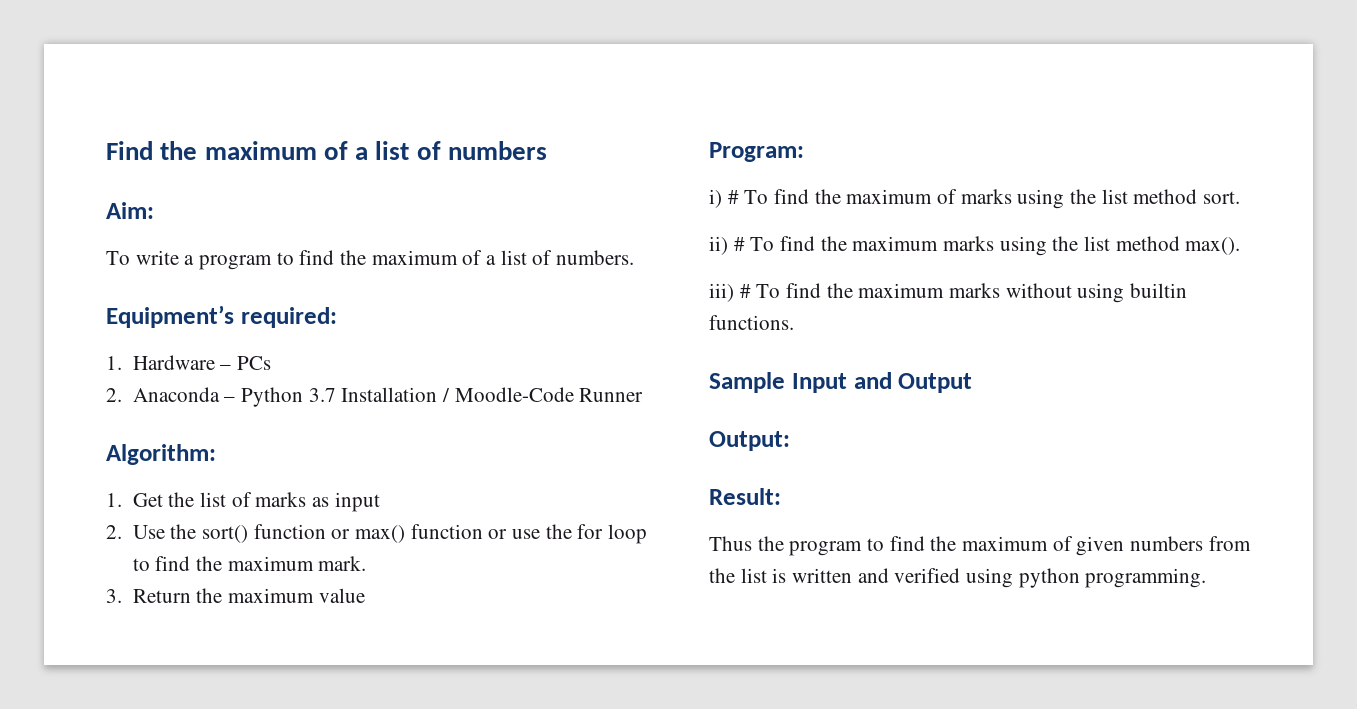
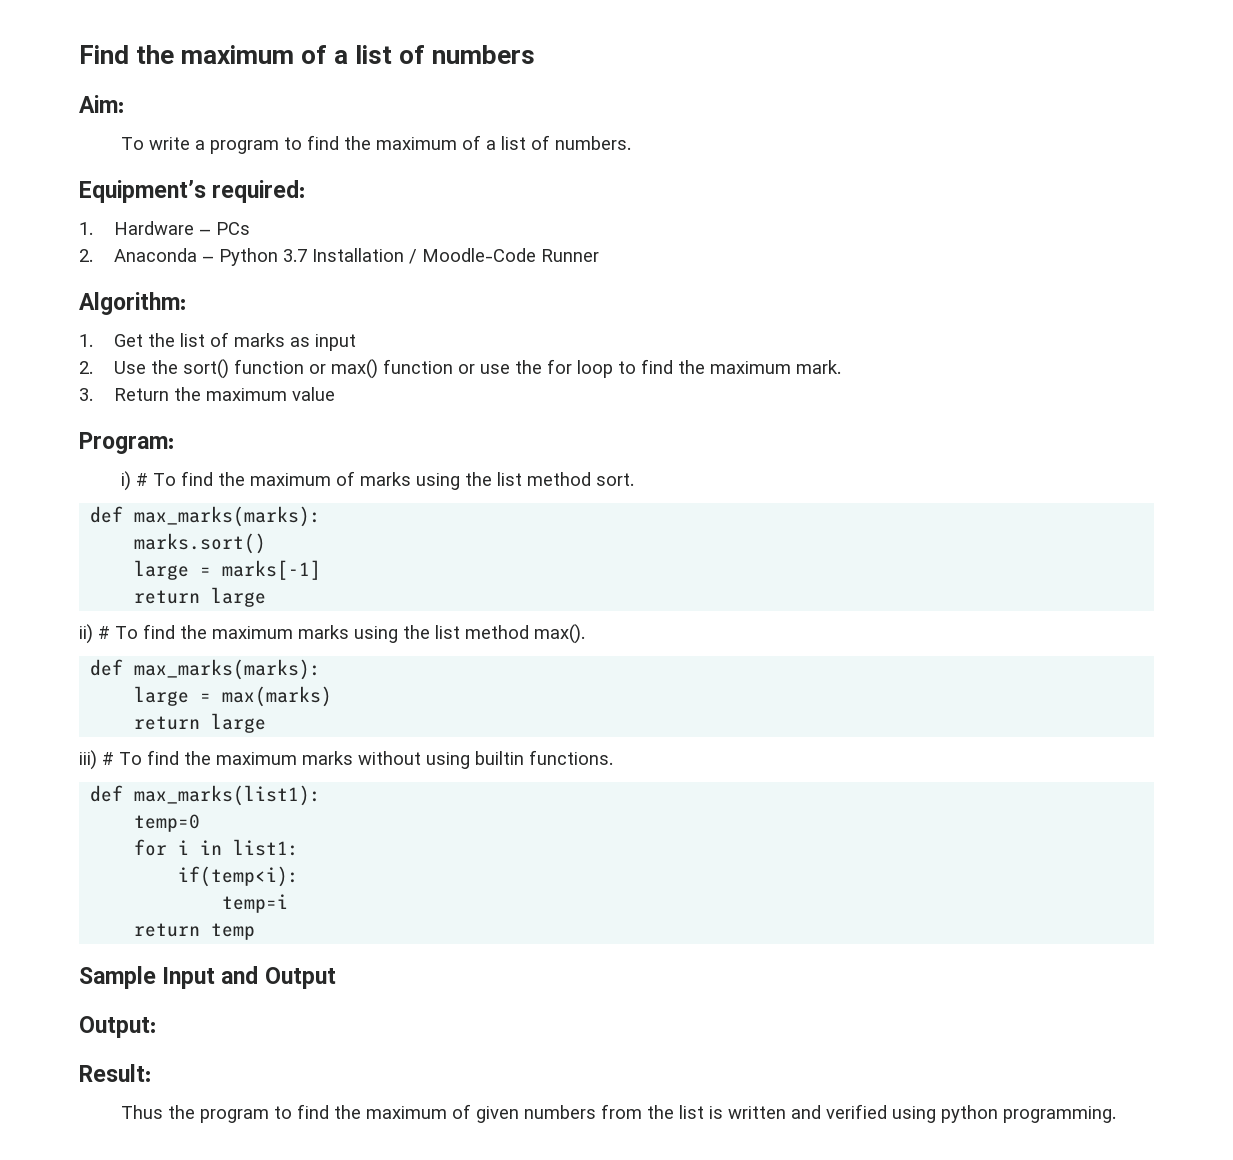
  i) # To find the maximum of marks using the list method sort.
+ def max_marks(marks):
+ marks.sort()
+ large = marks[-1]
+ return large
  ii) # To find the maximum marks using the list method max().
+ def max_marks(marks):
+ large = max(marks)
+ return large
+ def max_marks(list1):
+ temp=0
+ for i in list1:
+ if(temp<i):
+ temp=i
+ return temp

